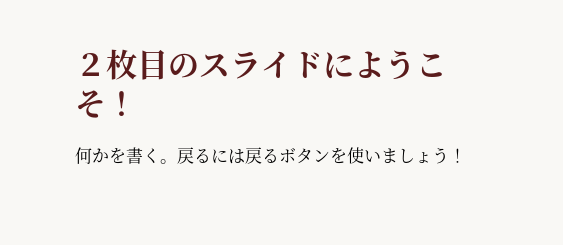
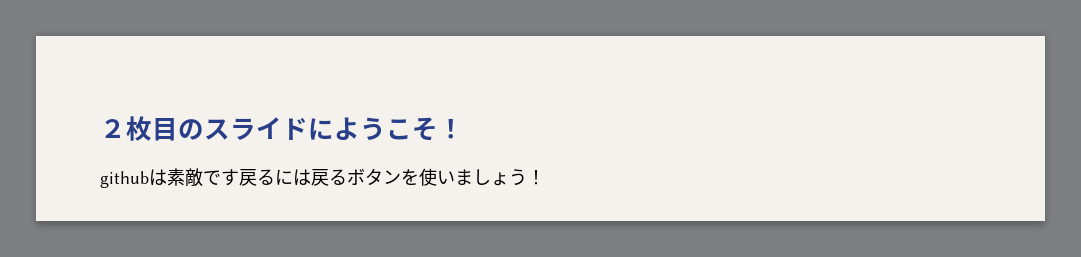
- 何かを書く。戻るには戻るボタンを使いましょう！
+ githubは素敵です戻るには戻るボタンを使いましょう！

